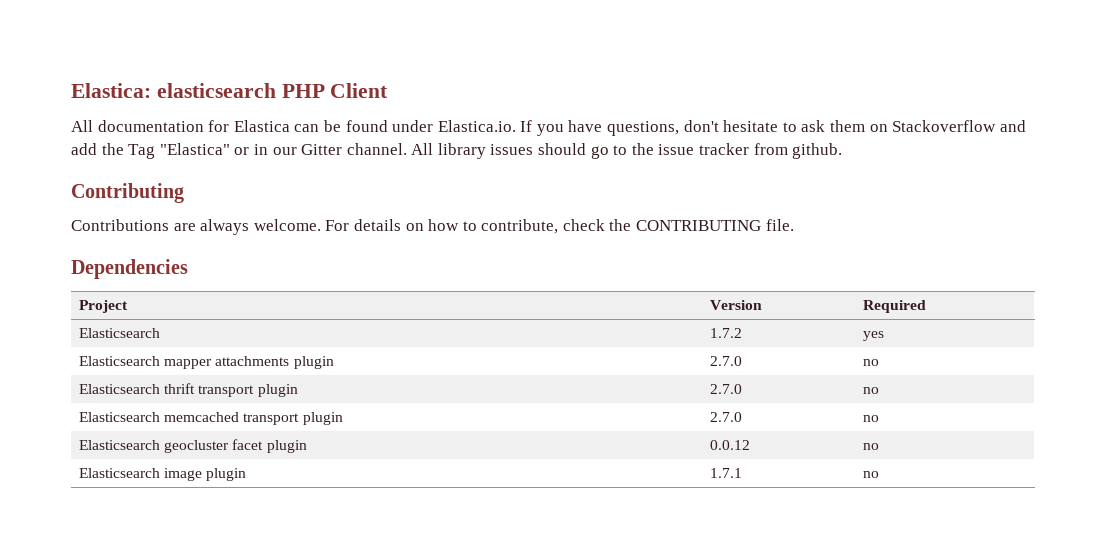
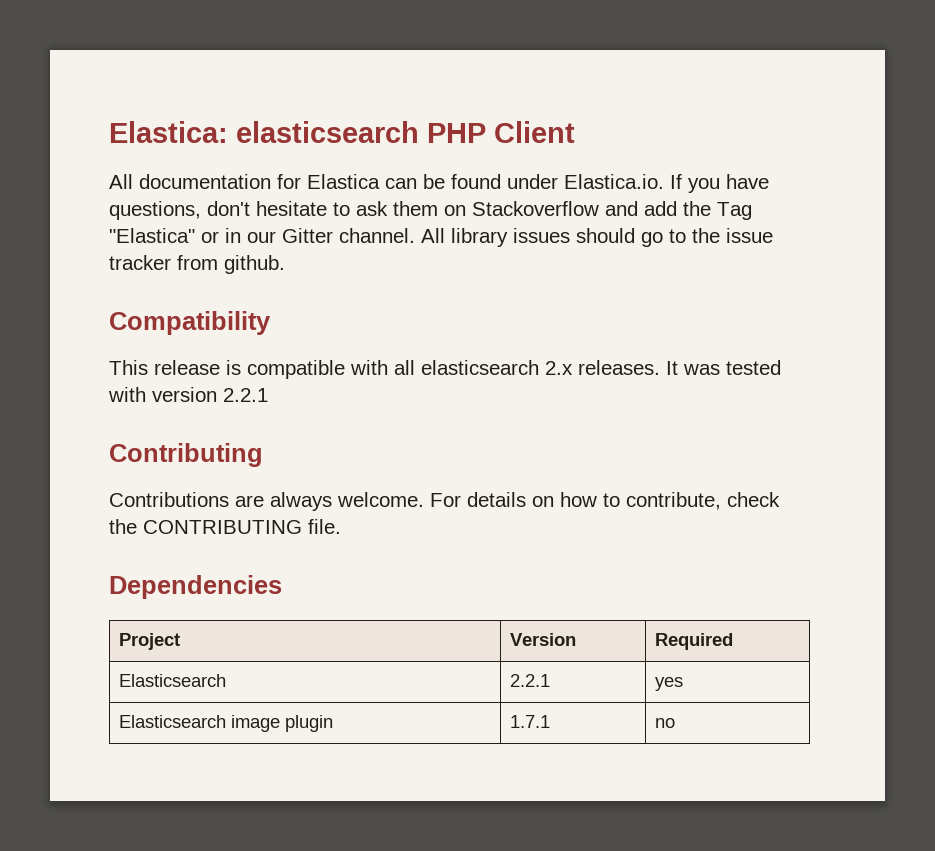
+ Compatibility
+ This release is compatible with all elasticsearch 2.x releases. It was tested with version 2.2.1
- Elasticsearch | 1.7.2 | yes
+ Elasticsearch | 2.2.1 | yes
- Elasticsearch mapper attachments plugin | 2.7.0 | no
- Elasticsearch thrift transport plugin | 2.7.0 | no
- Elasticsearch memcached transport plugin | 2.7.0 | no
- Elasticsearch geocluster facet plugin | 0.0.12 | no

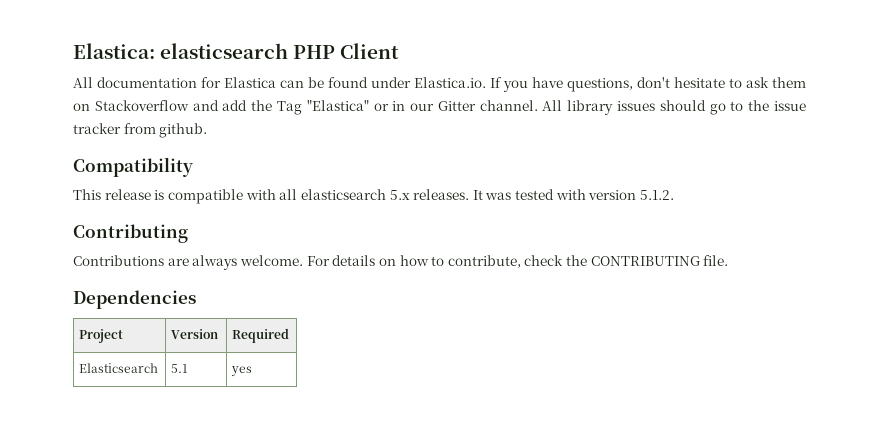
- This release is compatible with all elasticsearch 2.x releases.
+ This release is compatible with all elasticsearch 5.x releases.
- It was tested with version 2.2.1
+ It was tested with version 5.1.2.
- Elasticsearch | 2.2.1 | yes
+ Elasticsearch | 5.1 | yes
- Elasticsearch image plugin | 1.7.1 | no

